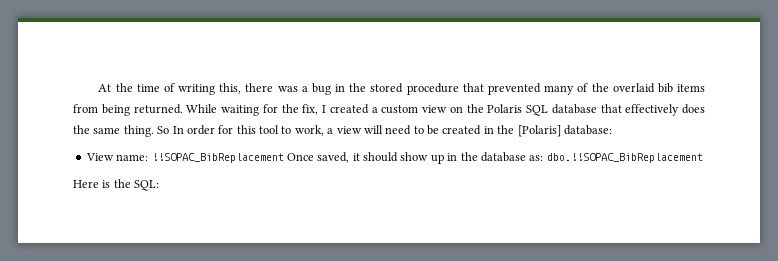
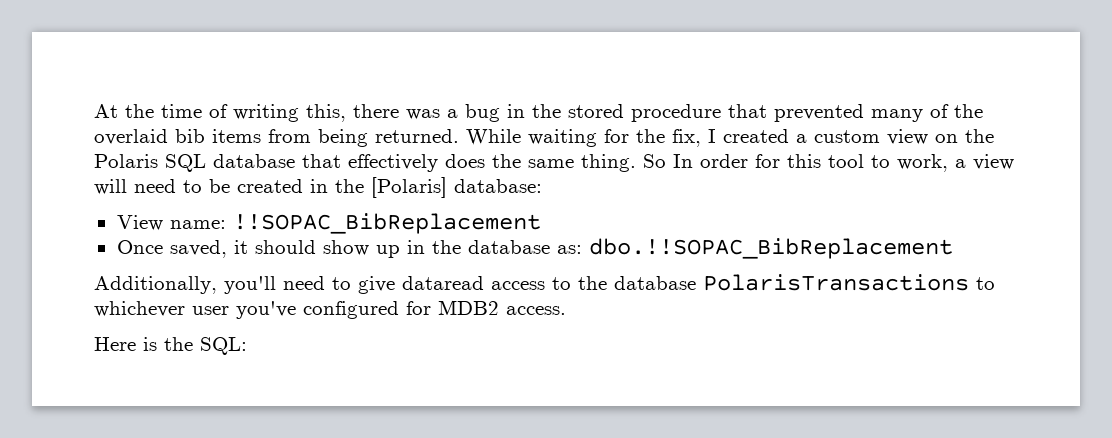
- View name: !!SOPAC_BibReplacement Once saved, it should show up in the database as: dbo.!!SOPAC_BibReplacement
+ View name: !!SOPAC_BibReplacement
+ Once saved, it should show up in the database as: dbo.!!SOPAC_BibReplacement
+ Additionally, you'll need to give dataread access to the database PolarisTransactions to whichever user you've configured for MDB2 access.

